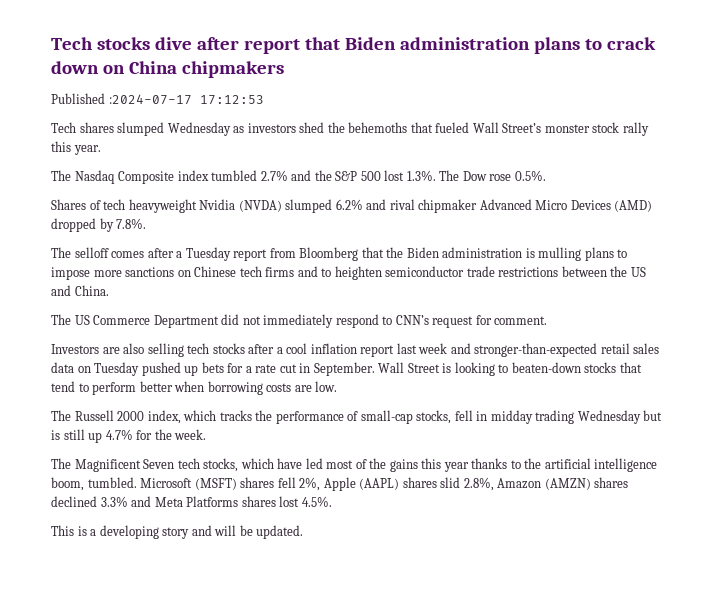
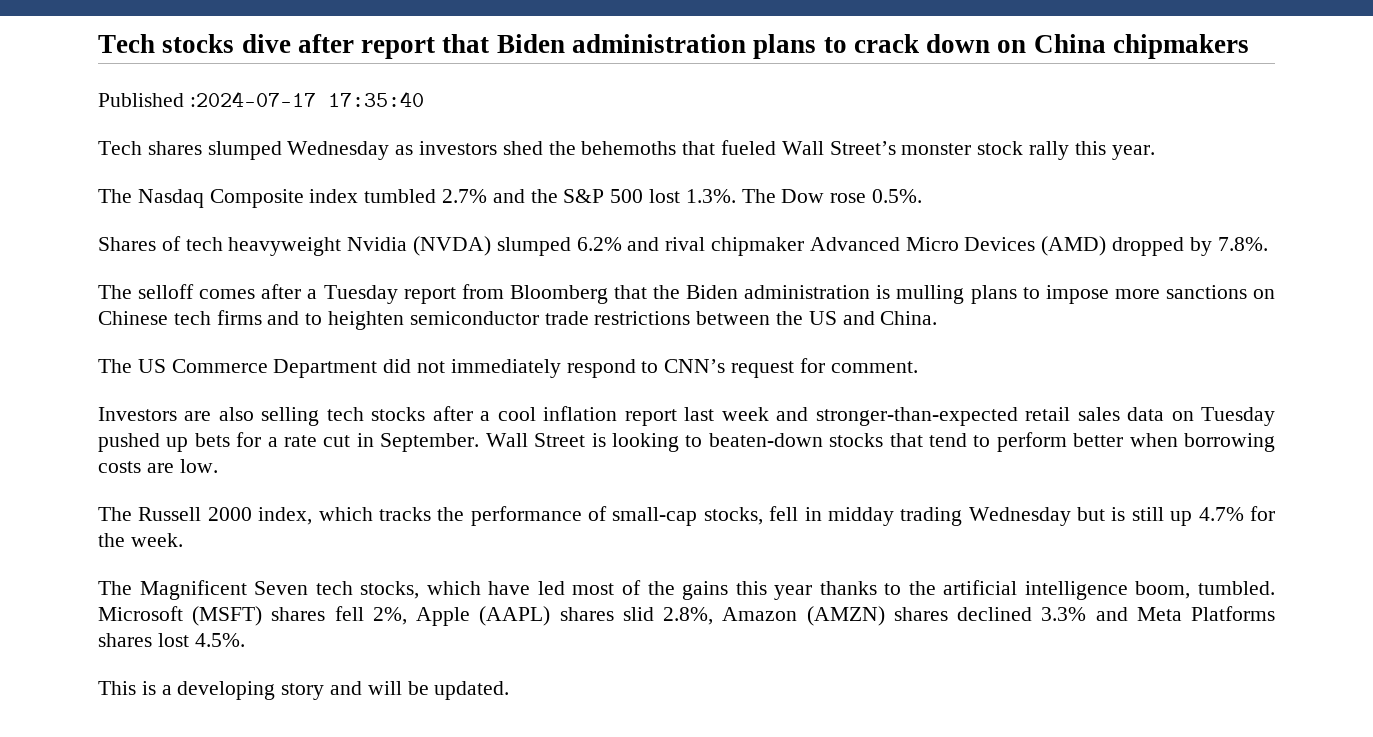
- Published :2024-07-17 17:12:53
+ Published :2024-07-17 17:35:40

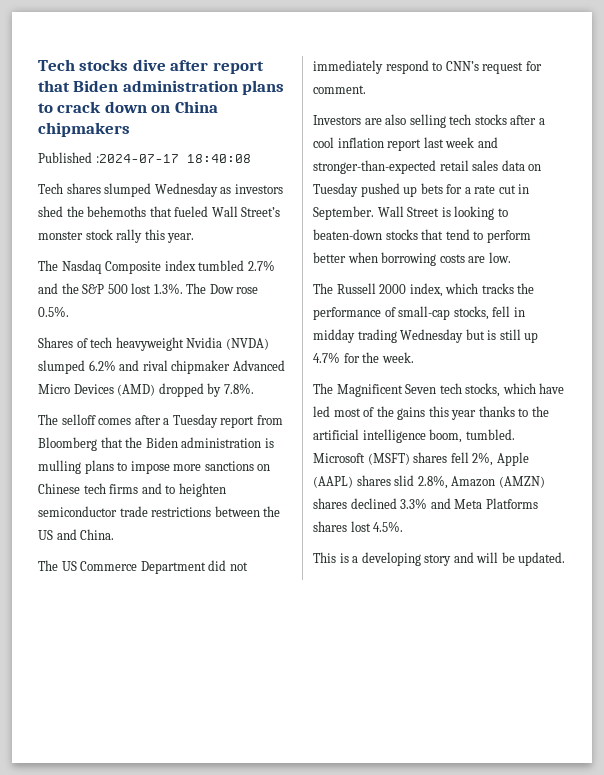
- Published :2024-07-17 17:35:40
+ Published :2024-07-17 18:40:08

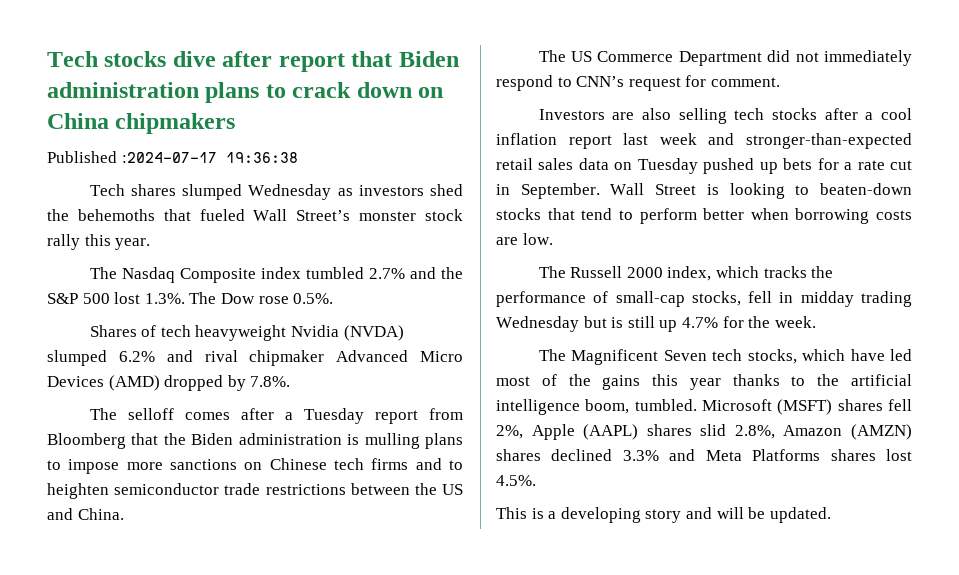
- Published :2024-07-17 18:40:08
+ Published :2024-07-17 19:36:38

